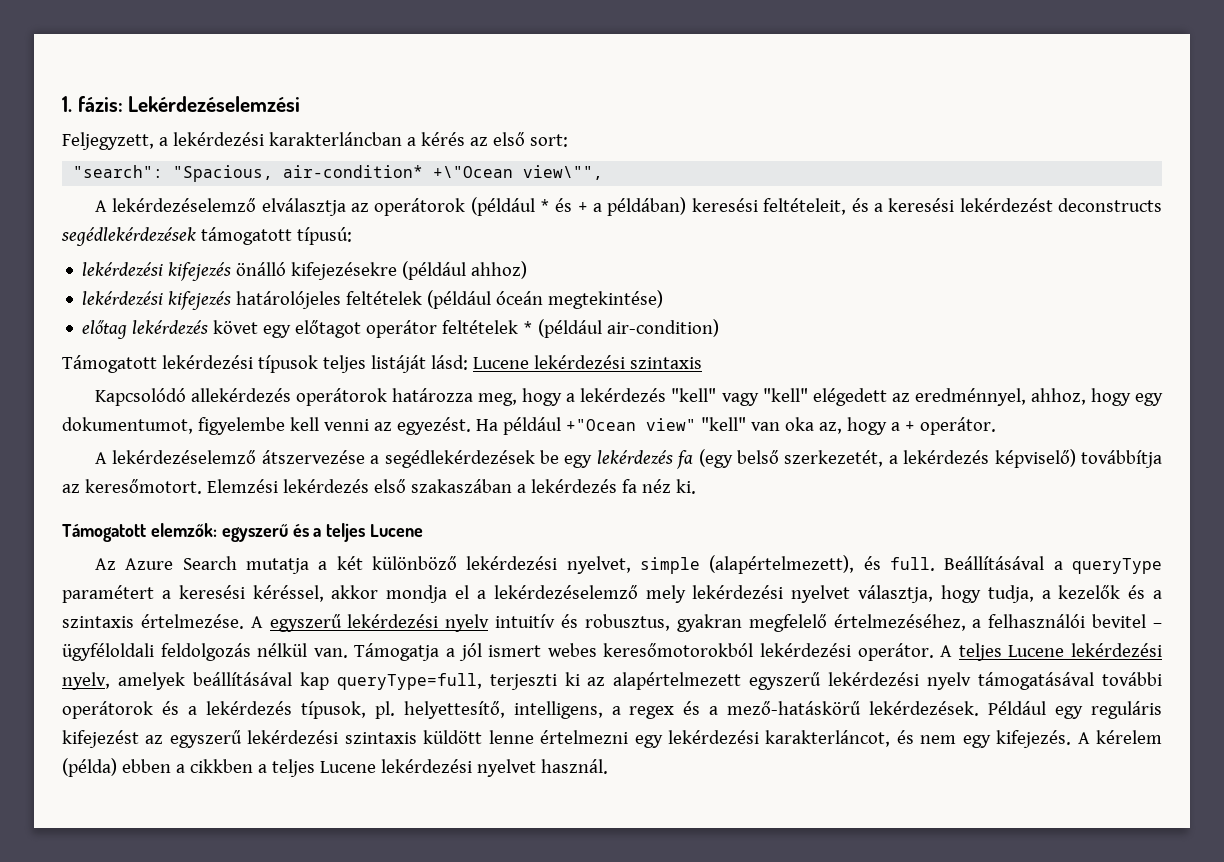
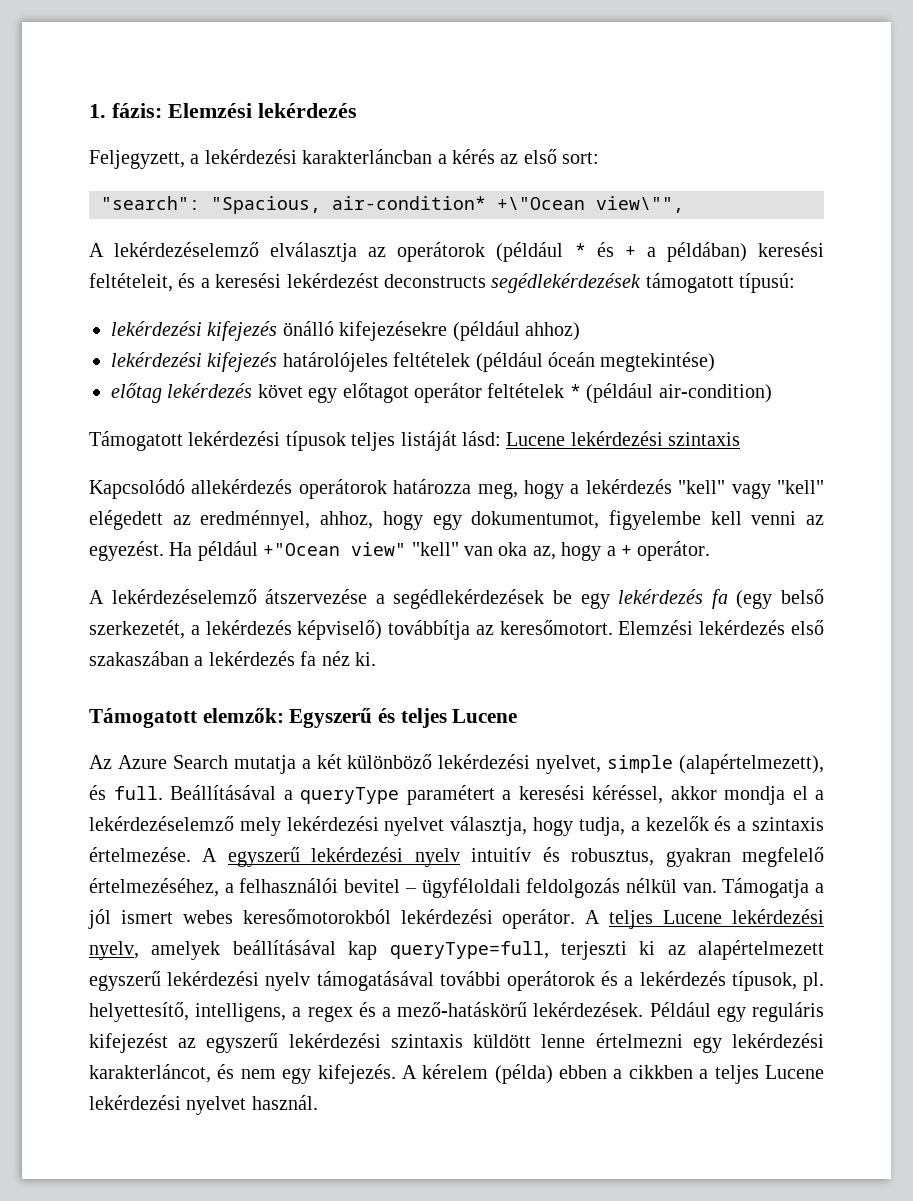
- 1. fázis: Lekérdezéselemzési
+ 1. fázis: Elemzési lekérdezés
- Támogatott elemzők: egyszerű és a teljes Lucene
+ Támogatott elemzők: Egyszerű és teljes Lucene

